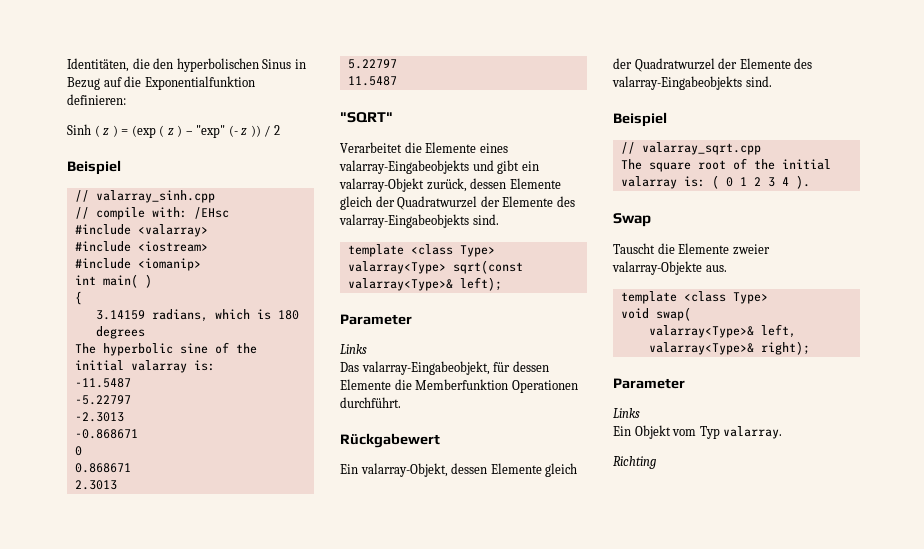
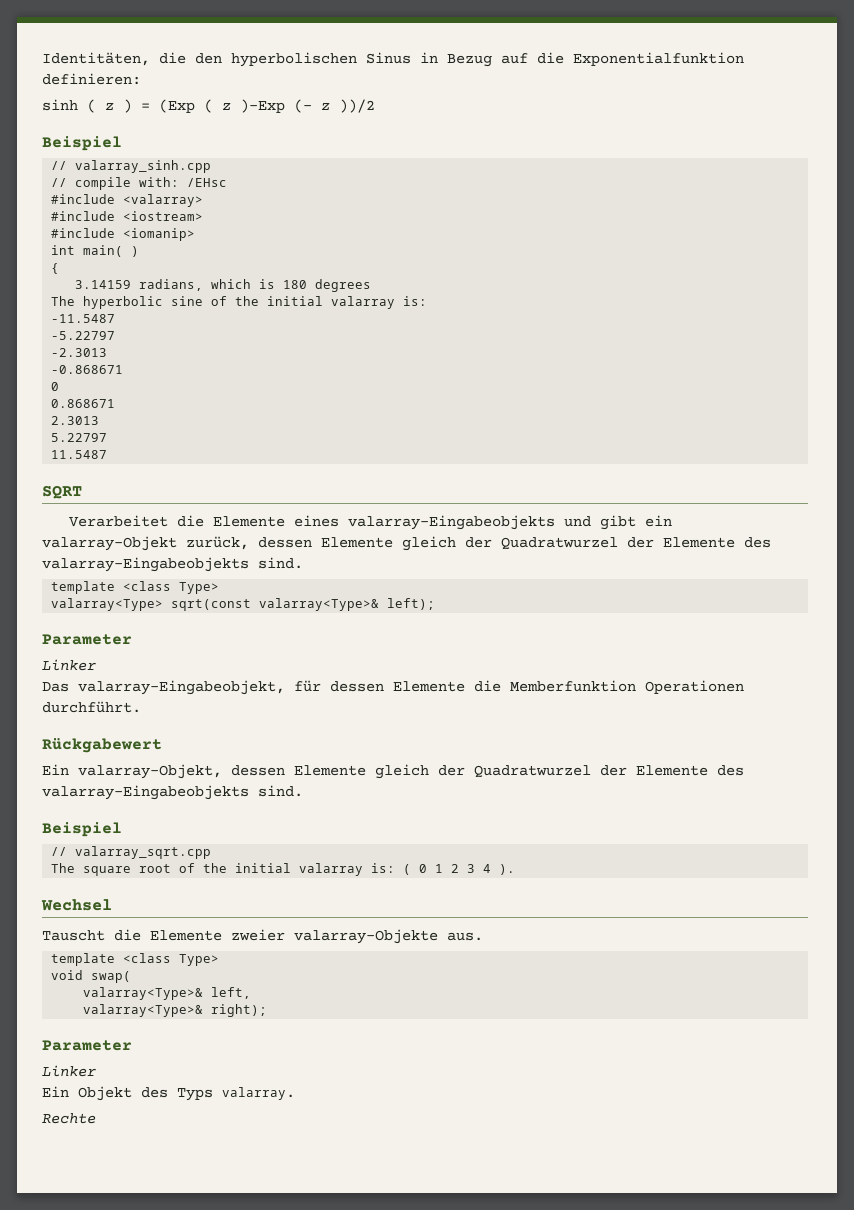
- Sinh ( z ) = (exp ( z ) – "exp" (- z )) / 2
+ sinh ( z ) = (Exp ( z )-Exp (- z ))/2
- "SQRT"
+ SQRT
  valarray<Type> sqrt(const valarray<Type>& left);
  Parameter
- Links
+ Linker
- Swap
+ Wechsel
  valarray<Type>& right);
  Parameter
- Links
+ Linker
- Ein Objekt vom Typ valarray.
+ Ein Objekt des Typs valarray.
- Richting
+ Rechte

